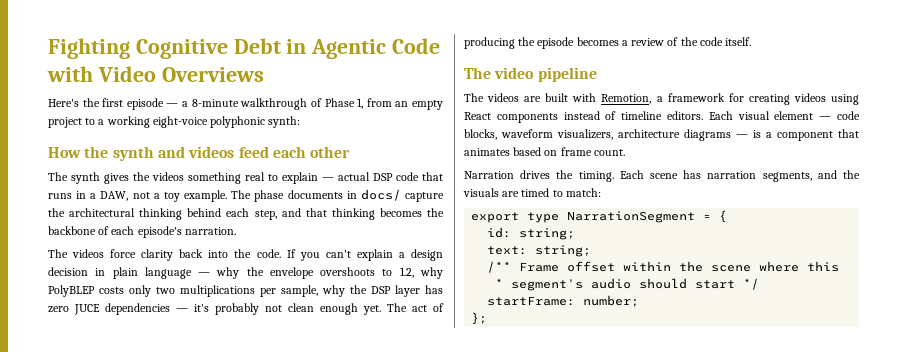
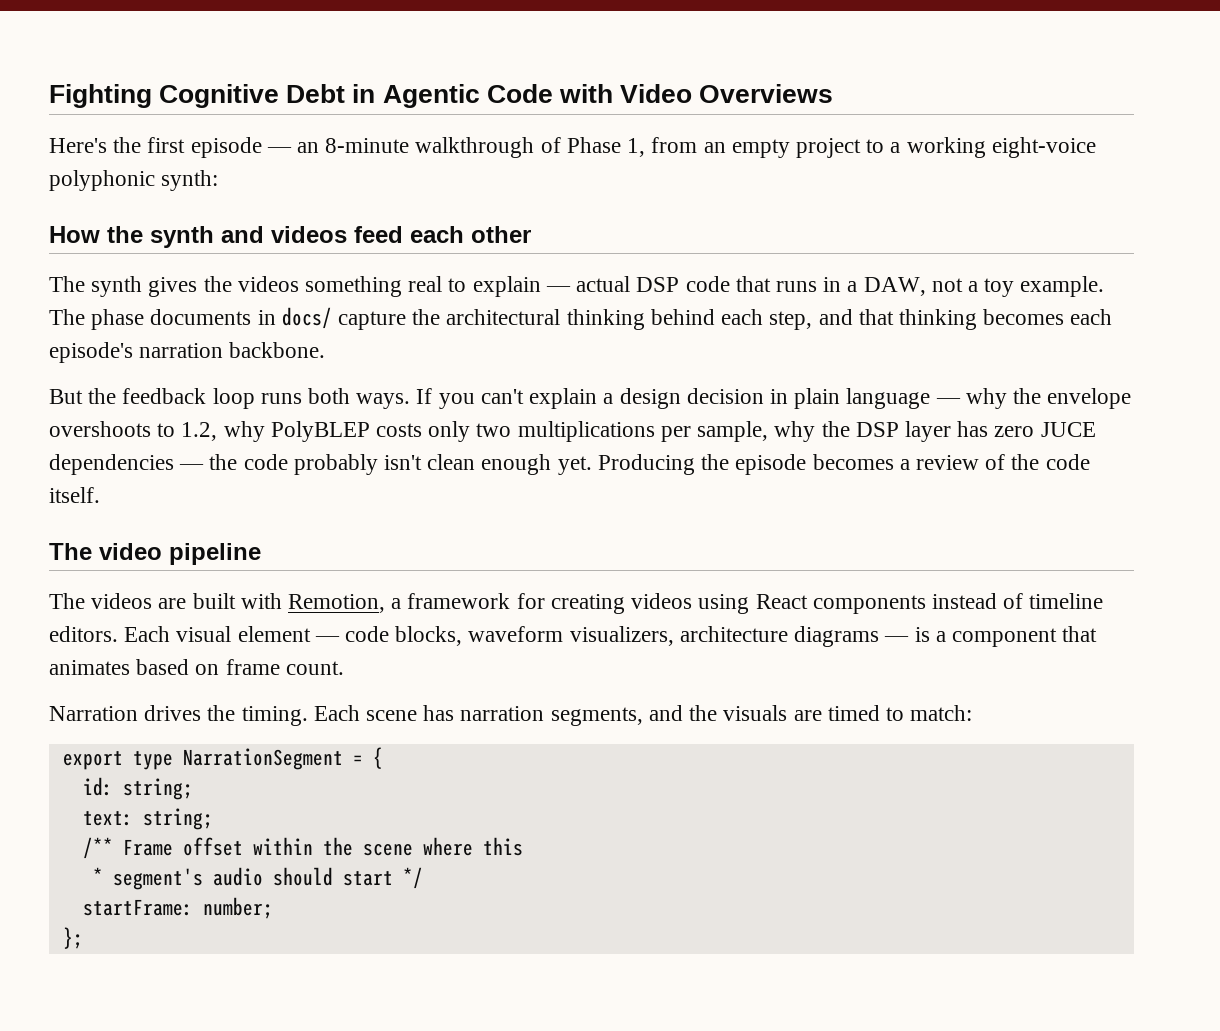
- Here's the first episode — a 8-minute walkthrough of Phase 1, from an empty project to a working eight-voice polyphonic synth:
+ Here's the first episode — an 8-minute walkthrough of Phase 1, from an empty project to a working eight-voice polyphonic synth:
- The phase documents in docs/ capture the architectural thinking behind each step, and that thinking becomes the backbone of each episode's narration.
- The videos force clarity back into the code.
+ The phase documents in docs/ capture the architectural thinking behind each step, and that thinking becomes each episode's narration backbone.
+ But the feedback loop runs both ways.
- If you can't explain a design decision in plain language — why the envelope overshoots to 1.2, why PolyBLEP costs only two multiplications per sample, why the DSP layer has zero JUCE dependencies — it's probably not clean enough yet. The act of producing the episode becomes a review of the code itself.
+ If you can't explain a design decision in plain language — why the envelope overshoots to 1.2, why PolyBLEP costs only two multiplications per sample, why the DSP layer has zero JUCE dependencies — the code probably isn't clean enough yet. Producing the episode becomes a review of the code itself.

